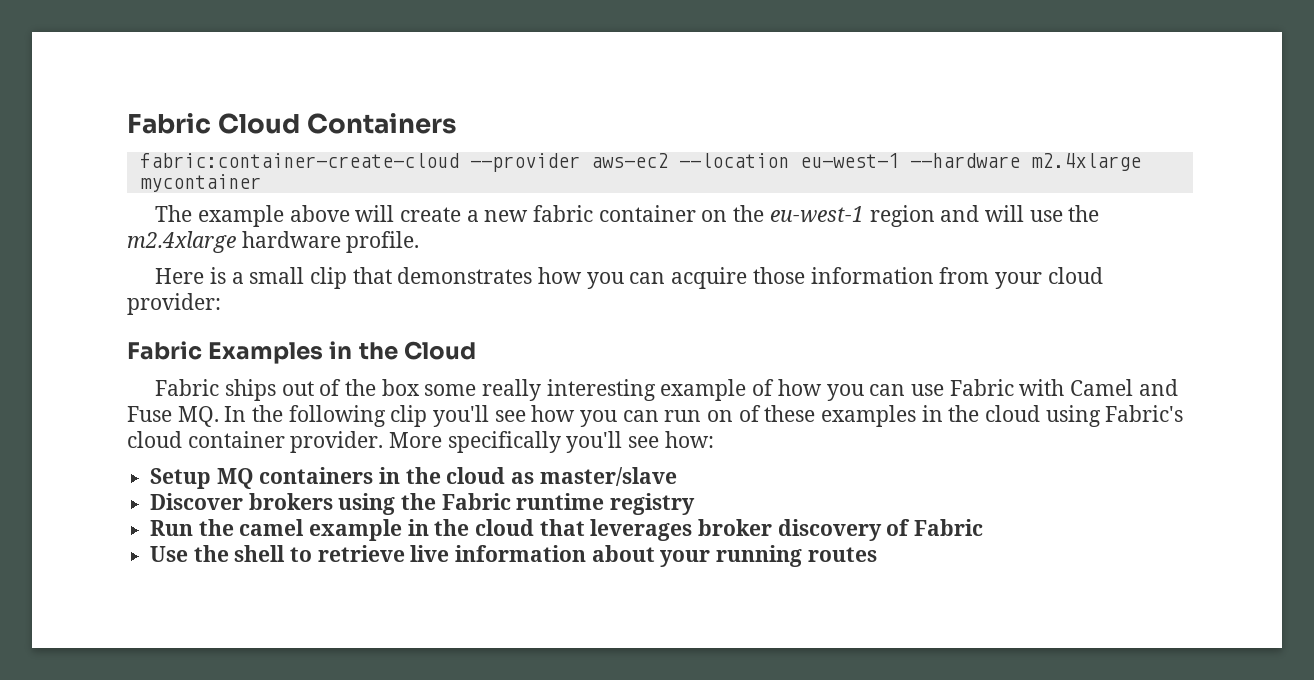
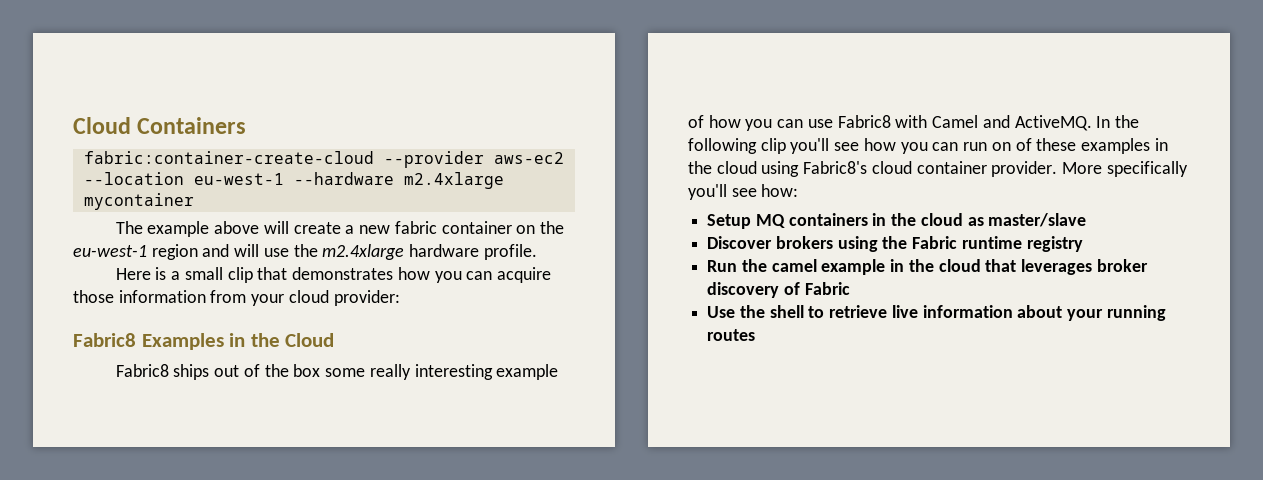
- Fabric Cloud Containers
+ Cloud Containers
- Fabric Examples in the Cloud
+ Fabric8 Examples in the Cloud
- Fabric ships out of the box some really interesting example of how you can use Fabric with Camel and Fuse MQ. In the following clip you'll see how you can run on of these examples in the cloud using Fabric's cloud container provider.
+ Fabric8 ships out of the box some really interesting example of how you can use Fabric8 with Camel and ActiveMQ. In the following clip you'll see how you can run on of these examples in the cloud using Fabric8's cloud container provider.

